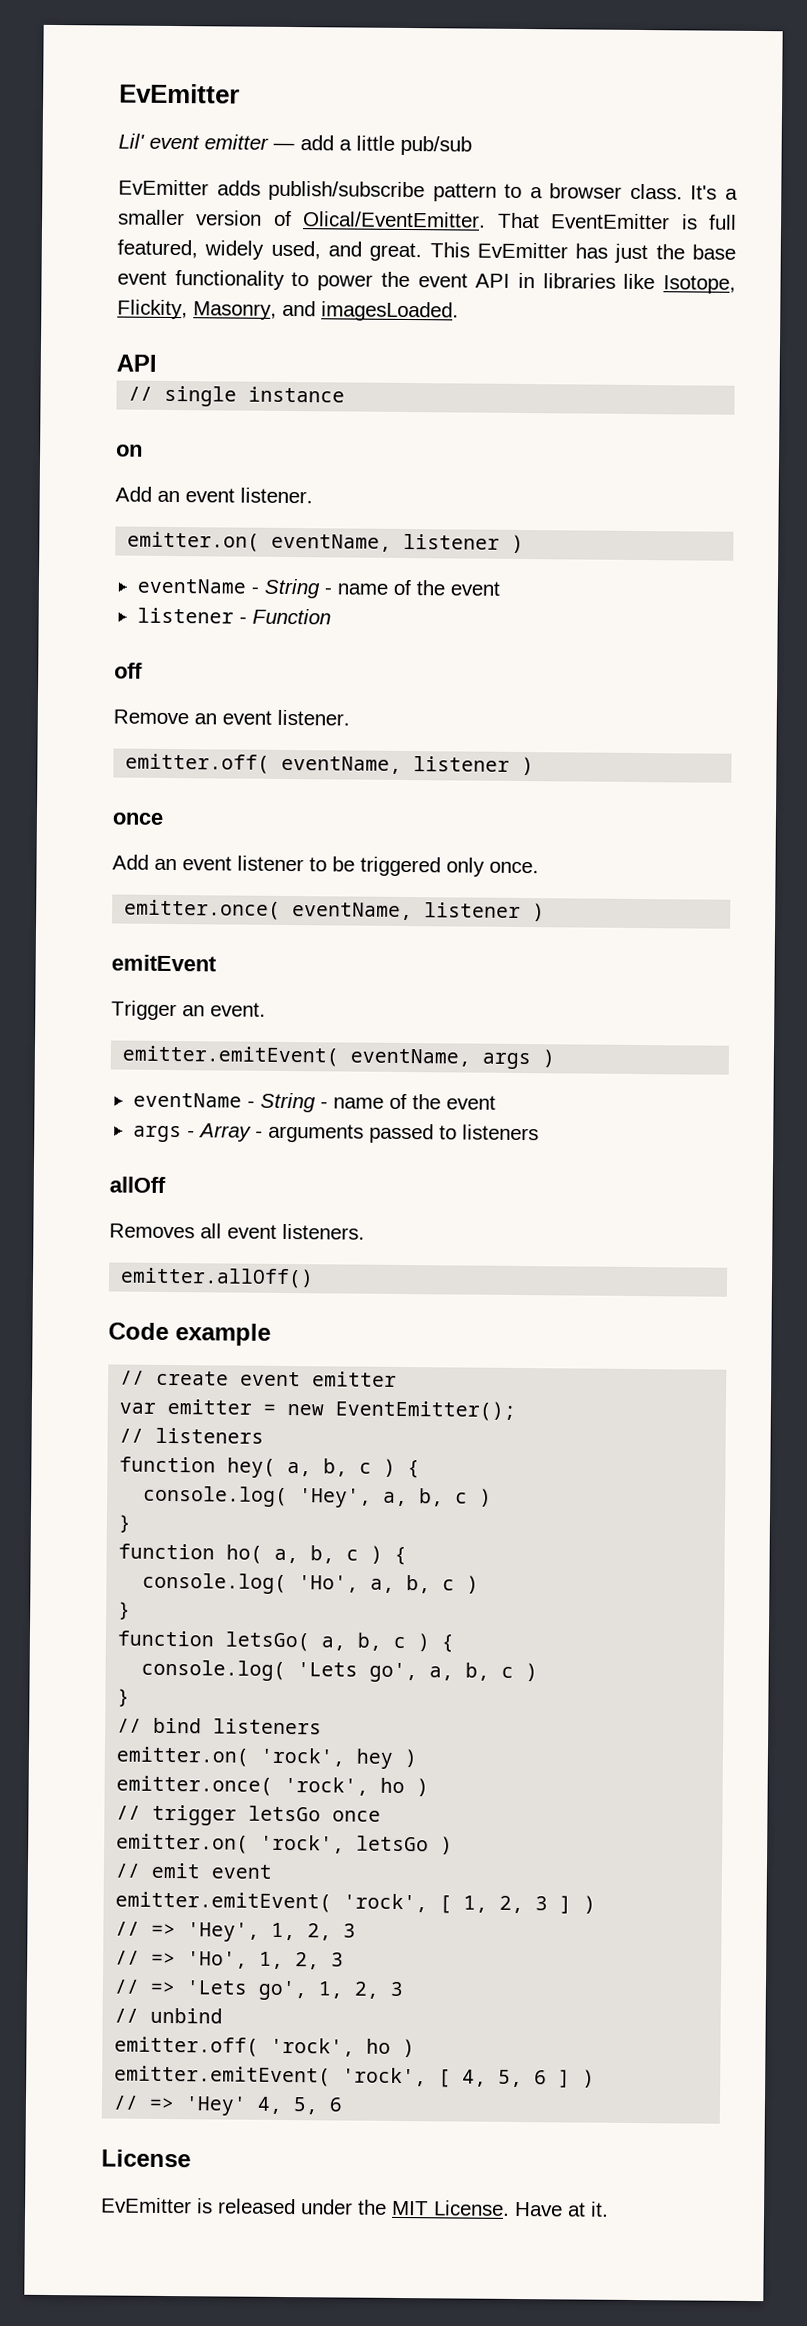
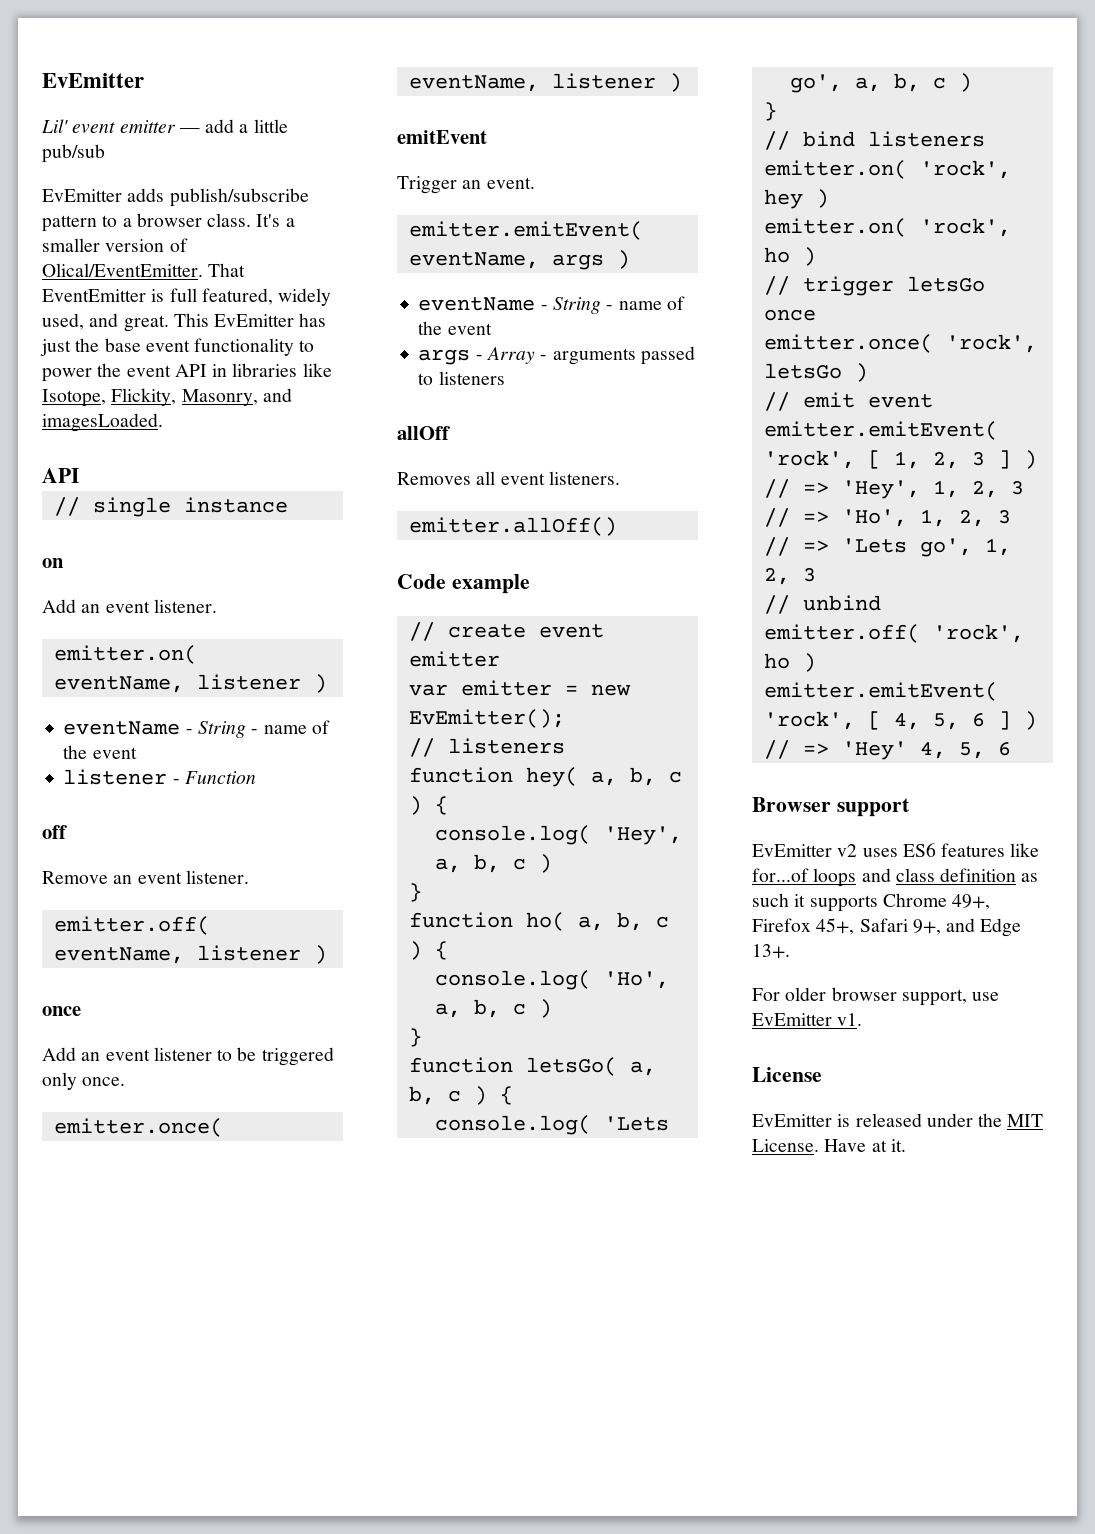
- var emitter = new EventEmitter();
+ var emitter = new EvEmitter();
- emitter.once( 'rock', ho )
+ emitter.on( 'rock', ho )
- emitter.on( 'rock', letsGo )
+ emitter.once( 'rock', letsGo )
+ Browser support
+ EvEmitter v2 uses ES6 features like for...of loops and class definition as such it supports Chrome 49+, Firefox 45+, Safari 9+, and Edge 13+.
+ For older browser support, use EvEmitter v1.

